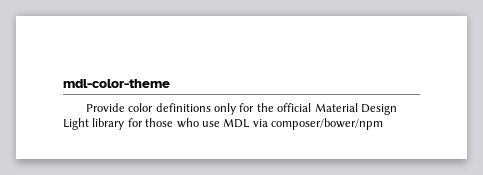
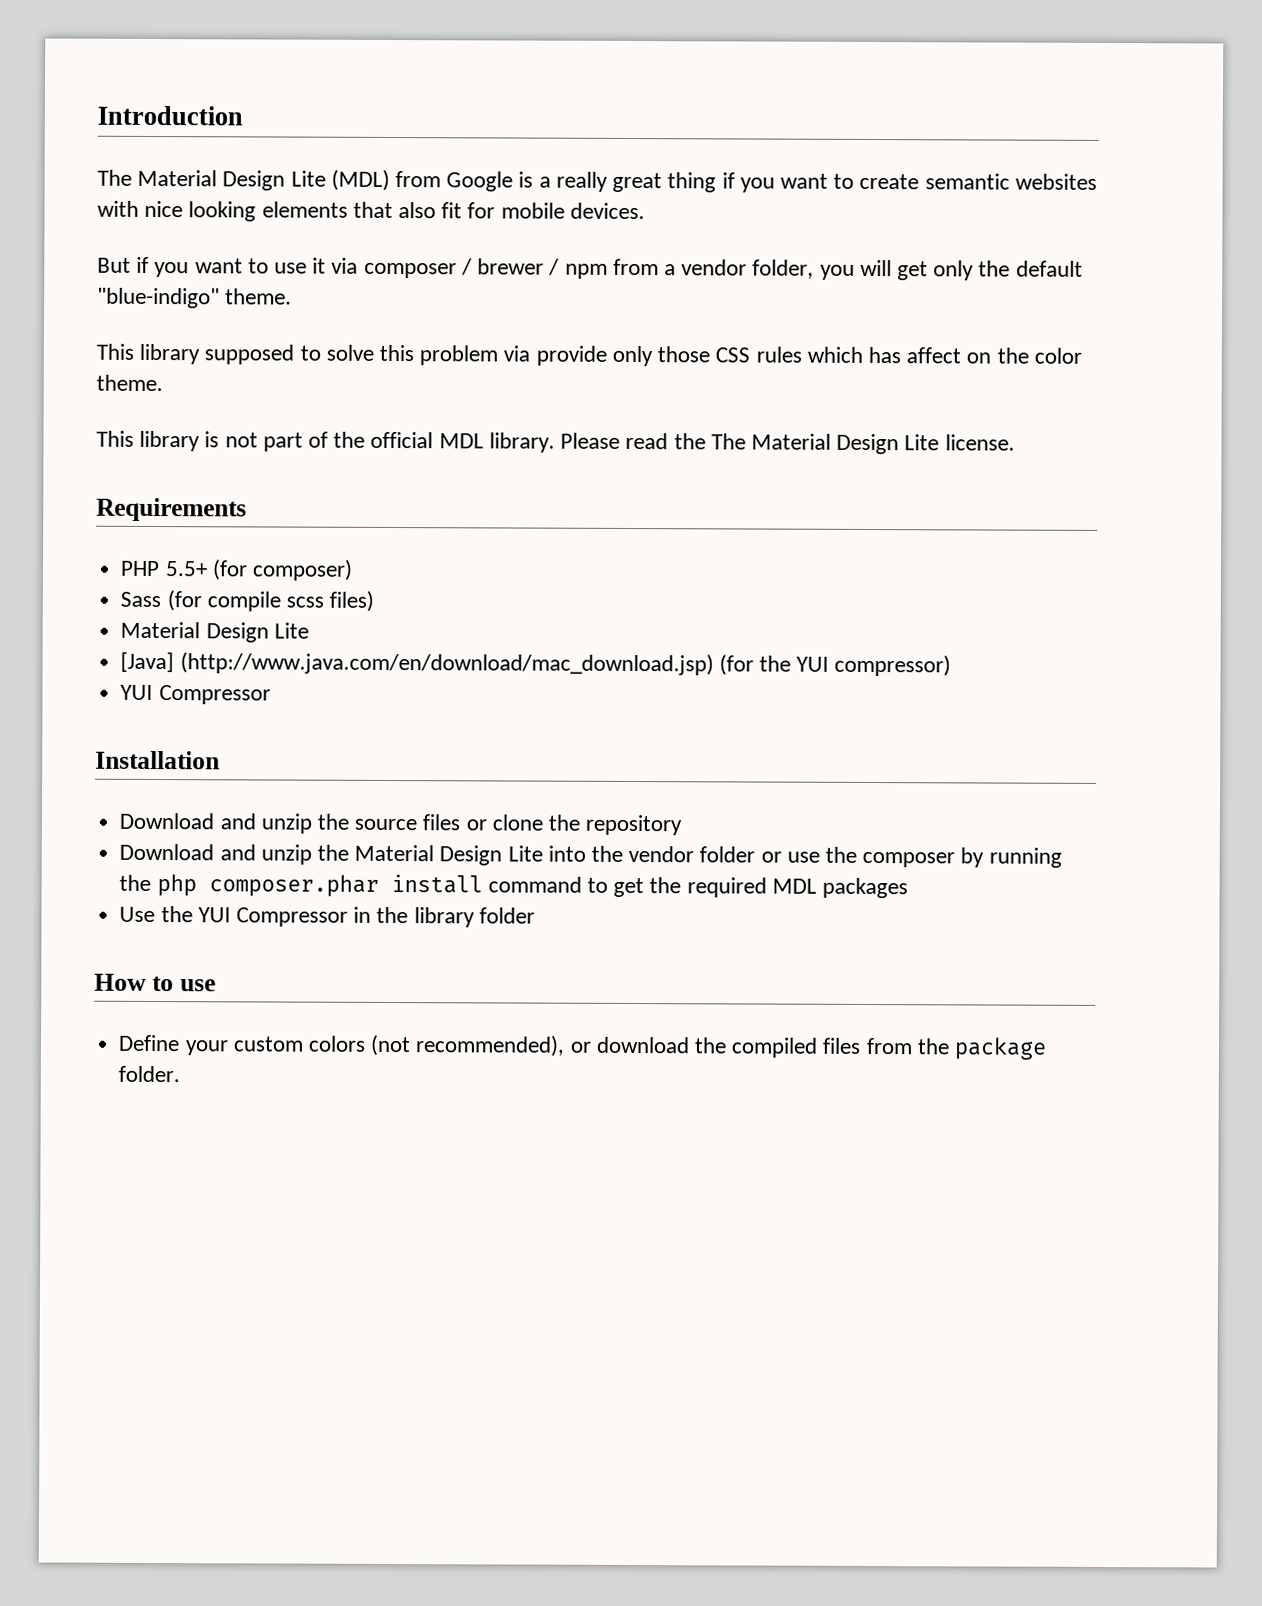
- mdl-color-theme
- Provide color definitions only for the official Material Design Light library for those who use MDL via composer/bower/npm
+ Introduction
+ The Material Design Lite (MDL) from Google is a really great thing if you want to create semantic websites with nice looking elements that also fit for mobile devices.
+ But if you want to use it via composer / brewer / npm from a vendor folder, you will get only the default "blue-indigo" theme.
+ This library supposed to solve this problem via provide only those CSS rules which has affect on the color theme.
+ This library is not part of the official MDL library. Please read the The Material Design Lite license.
+ Requirements
+ PHP 5.5+ (for composer)
+ Sass (for compile scss files)
+ Material Design Lite
+ [Java] (http://www.java.com/en/download/mac_download.jsp) (for the YUI compressor)
+ YUI Compressor
+ Installation
+ Download and unzip the source files or clone the repository
+ Download and unzip the Material Design Lite into the vendor folder or use the composer by running the php composer.phar install command to get the required MDL packages
+ Use the YUI Compressor in the library folder
+ How to use
+ Define your custom colors (not recommended), or download the compiled files from the package folder.

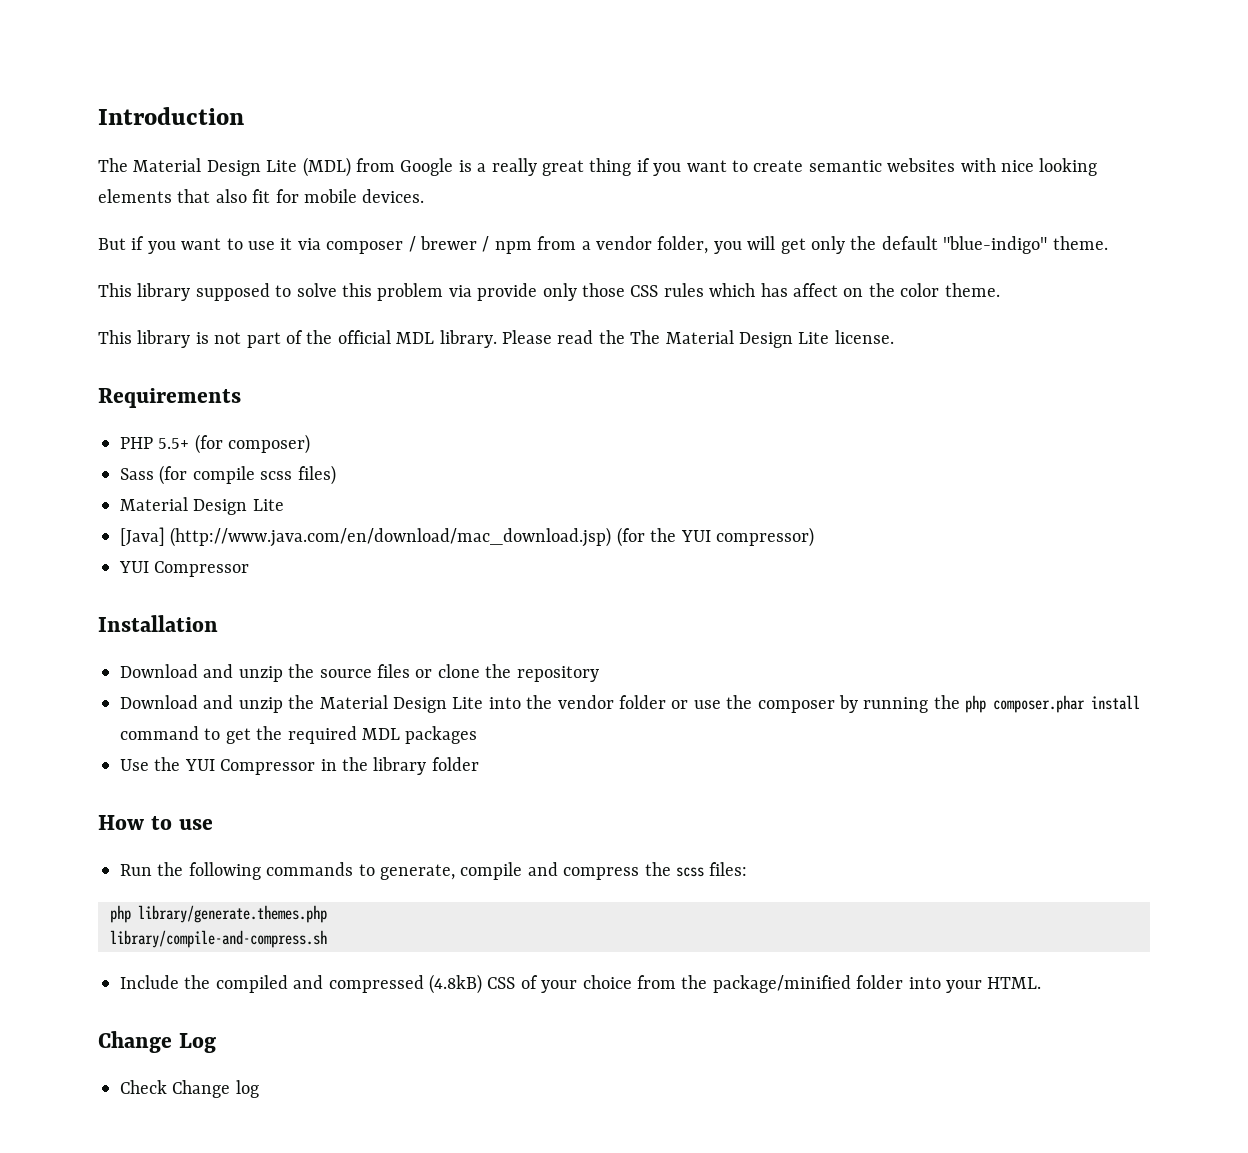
- Define your custom colors (not recommended), or download the compiled files from the package folder.
+ Run the following commands to generate, compile and compress the scss files:
+ php library/generate.themes.php
+ library/compile-and-compress.sh
+ Include the compiled and compressed (4.8kB) CSS of your choice from the package/minified folder into your HTML.
+ Change Log
+ Check Change log

